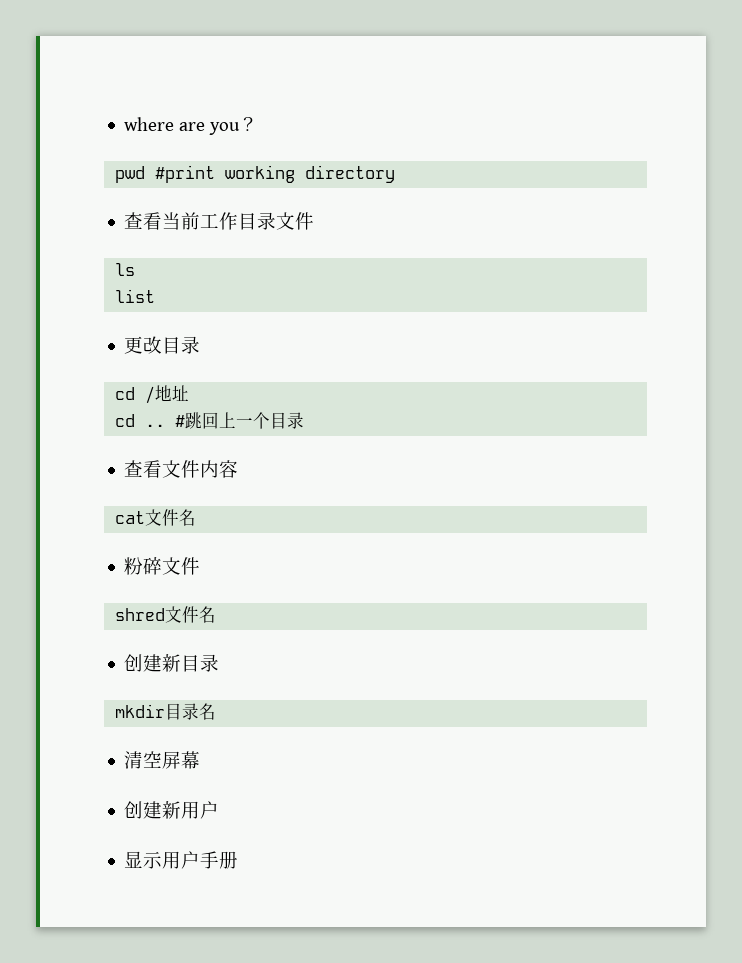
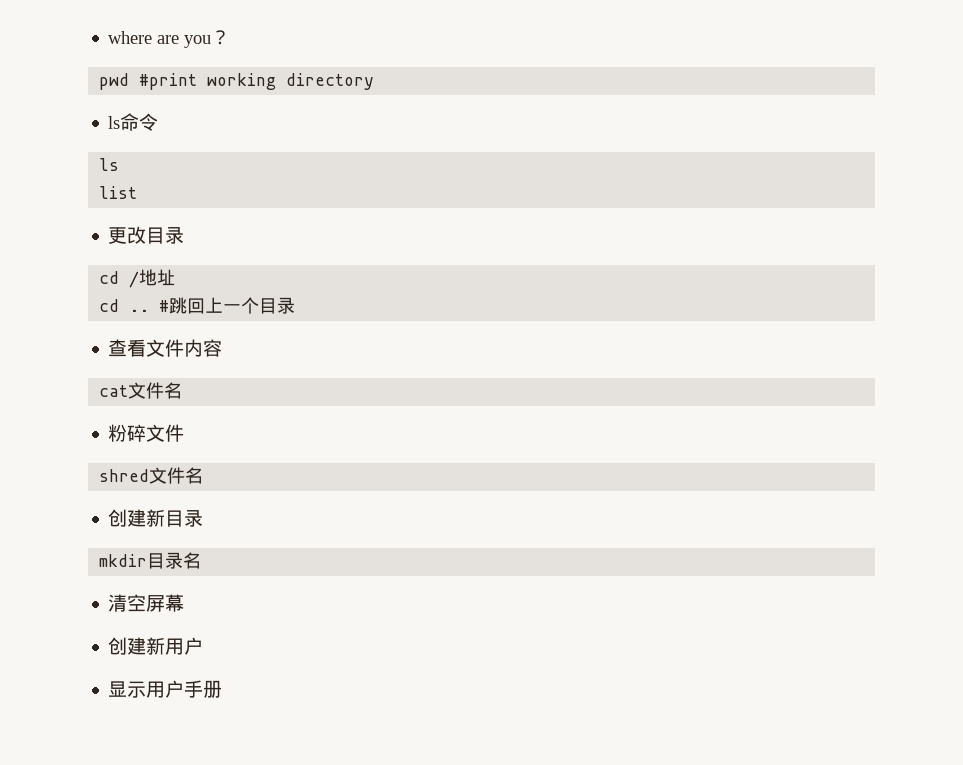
- 查看当前工作目录文件
+ ls命令

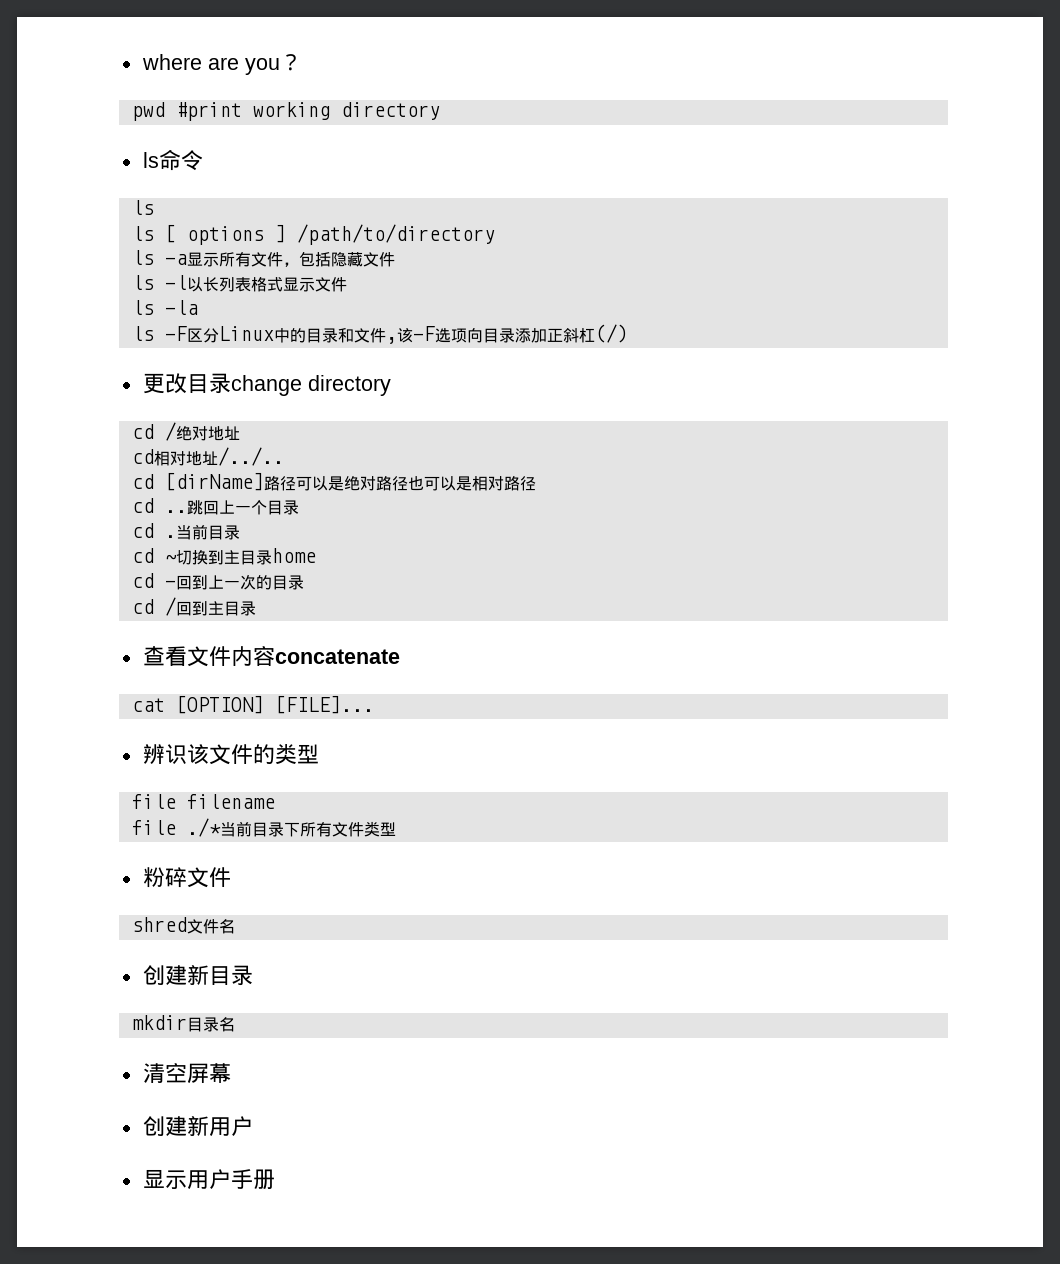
- list
+ ls [ options ] /path/to/directory
+ ls -a显示所有文件，包括隐藏文件
+ ls -l以长列表格式显示文件
+ ls -la
+ ls -F区分Linux中的目录和文件,该-F选项向目录添加正斜杠(/)
- 更改目录
- cd /地址
+ 更改目录change directory
+ cd /绝对地址
+ cd相对地址/../..
+ cd [dirName]路径可以是绝对路径也可以是相对路径
- #跳回上一个目录
+ 跳回上一个目录
+ cd .当前目录
+ cd ~切换到主目录home
+ cd -回到上一次的目录
+ cd /回到主目录
- 查看文件内容
+ 查看文件内容concatenate
- cat文件名
+ cat [OPTION] [FILE]...
+ 辨识该文件的类型
+ file filename
+ file ./*当前目录下所有文件类型

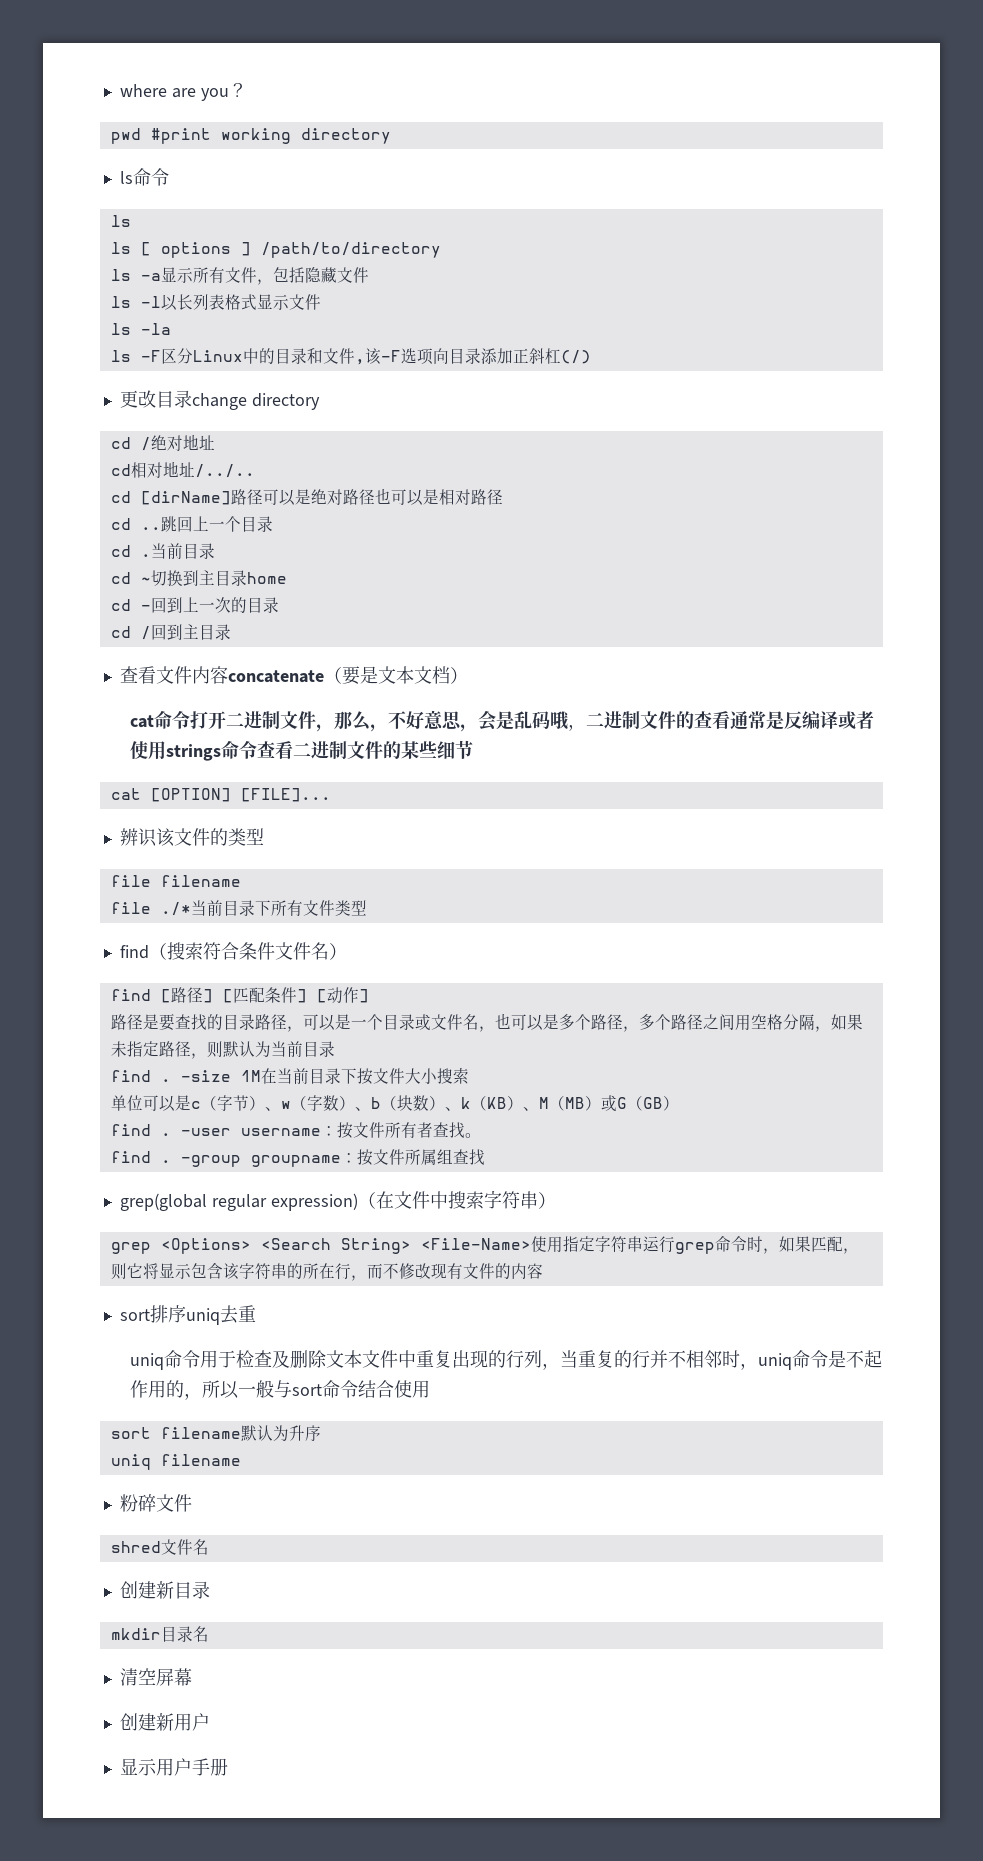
- 查看文件内容concatenate
+ 查看文件内容concatenate（要是文本文档）
+ cat命令打开二进制文件，那么，不好意思，会是乱码哦，二进制文件的查看通常是反编译或者使用strings命令查看二进制文件的某些细节
+ find（搜索符合条件文件名）
+ find [路径] [匹配条件] [动作]
+ 路径是要查找的目录路径，可以是一个目录或文件名，也可以是多个路径，多个路径之间用空格分隔，如果未指定路径，则默认为当前目录
+ find . -size 1M在当前目录下按文件大小搜索
+ 单位可以是c（字节）、w（字数）、b（块数）、k（KB）、M（MB）或G（GB）
+ find . -user username：按文件所有者查找。
+ find . -group groupname：按文件所属组查找
+ grep(global regular expression)（在文件中搜索字符串）
+ grep <Options> <Search String> <File-Name>使用指定字符串运行grep命令时，如果匹配，则它将显示包含该字符串的所在行，而不修改现有文件的内容
+ sort排序uniq去重
+ uniq命令用于检查及删除文本文件中重复出现的行列，当重复的行并不相邻时，uniq命令是不起作用的，所以一般与sort命令结合使用
+ sort filename默认为升序
+ uniq filename

